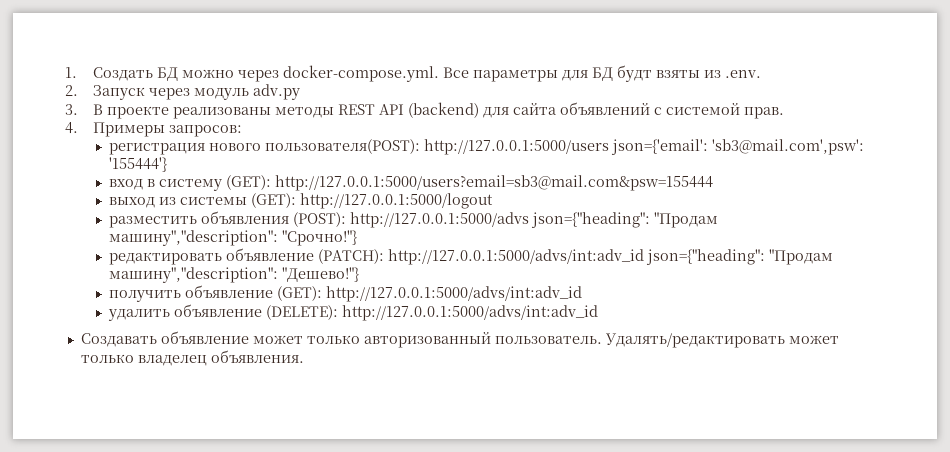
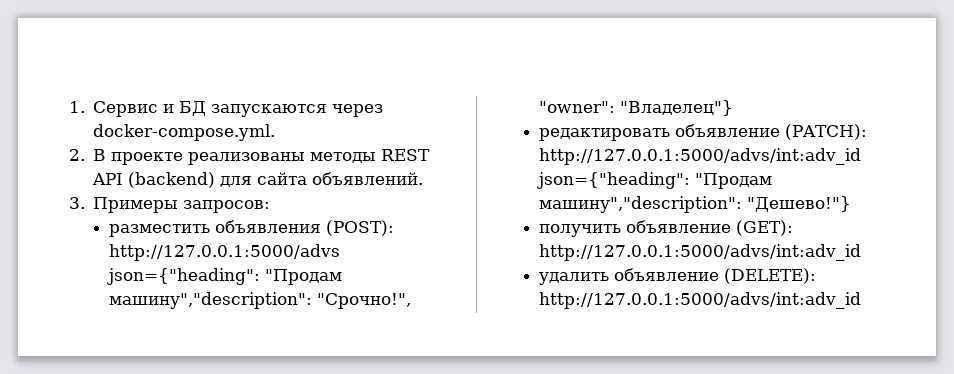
- 1. Создать БД можно через docker-compose.yml. Все параметры для БД будт взяты из .env.
- 2. Запуск через модуль adv.py
- 3. В проекте реализованы методы REST API (backend) для сайта объявлений с системой прав.
- 4. Примеры запросов:
- регистрация нового пользователя(POST): http://127.0.0.1:5000/users json={'email': 'sb3@mail.com',psw': '155444'}
- вход в систему (GET): http://127.0.0.1:5000/users?email=sb3@mail.com&psw=155444
- выход из системы (GET): http://127.0.0.1:5000/logout
+ 1. Сервис и БД запускаются через docker-compose.yml.
+ 2. В проекте реализованы методы REST API (backend) для сайта объявлений.
+ 3. Примеры запросов:
- разместить объявления (POST): http://127.0.0.1:5000/advs json={"heading": "Продам машину","description": "Срочно!"}
+ разместить объявления (POST): http://127.0.0.1:5000/advs json={"heading": "Продам машину","description": "Срочно!", "owner": "Владелец"}
- Создавать объявление может только авторизованный пользователь. Удалять/редактировать может только владелец объявления.

